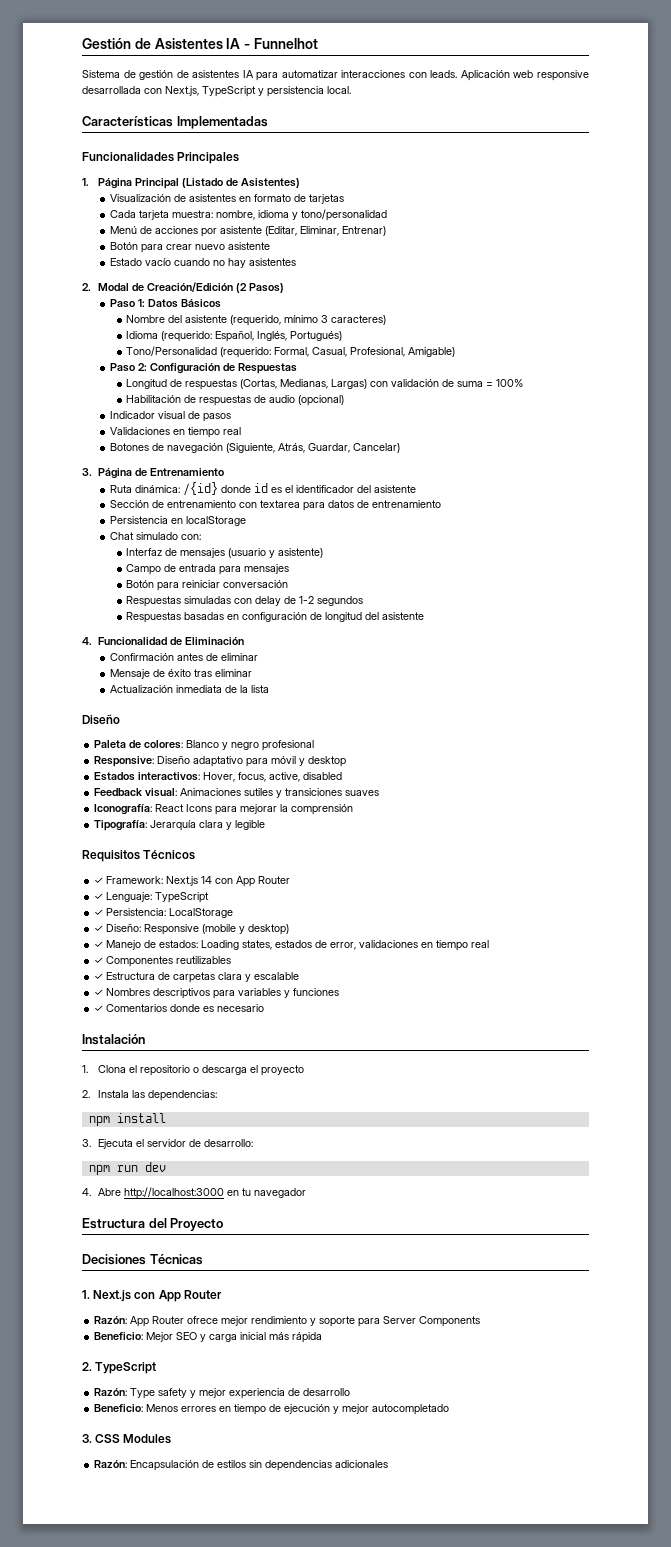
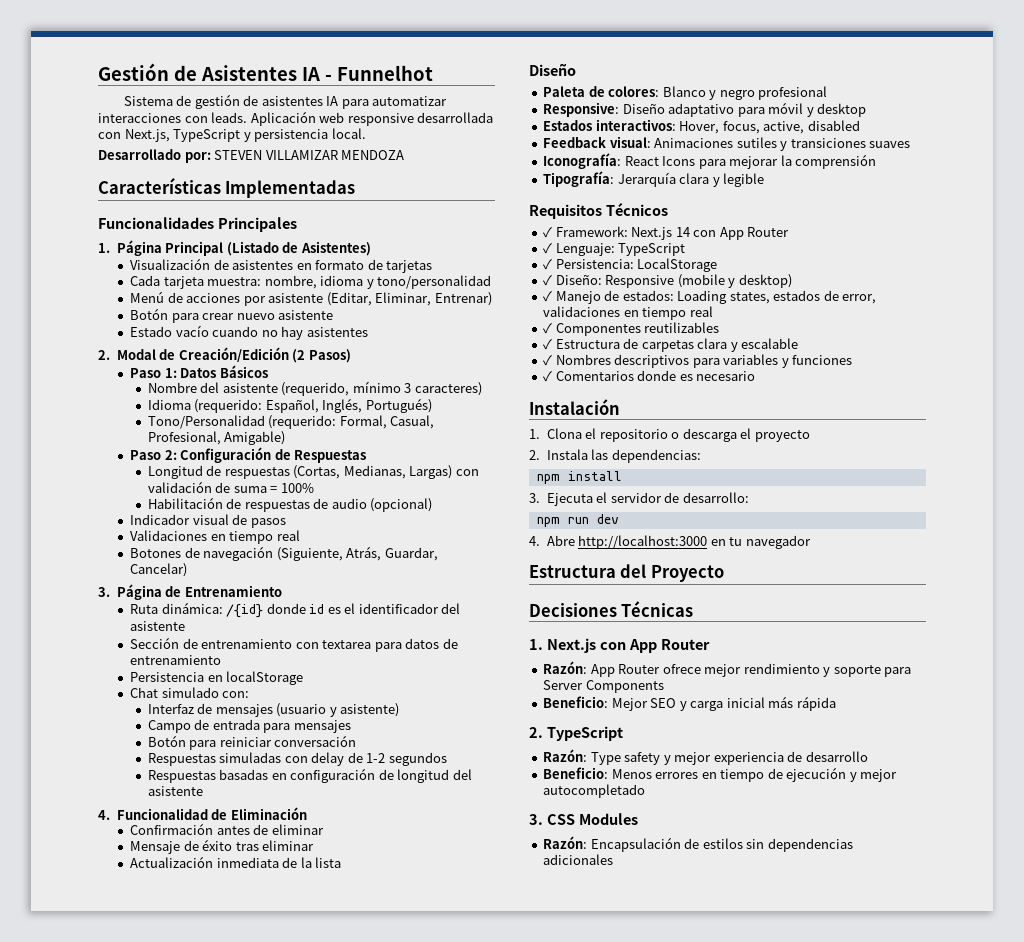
+ Desarrollado por: STEVEN VILLAMIZAR MENDOZA

